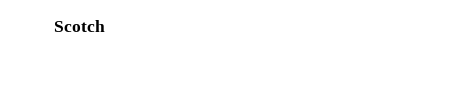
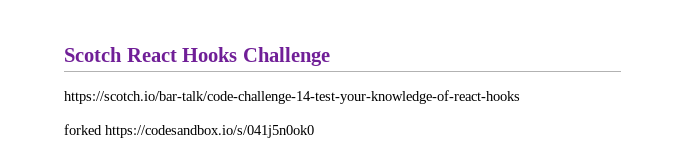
- Scotch
+ Scotch React Hooks Challenge
+ https://scotch.io/bar-talk/code-challenge-14-test-your-knowledge-of-react-hooks
+ forked https://codesandbox.io/s/041j5n0ok0

